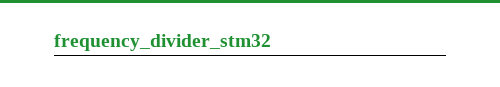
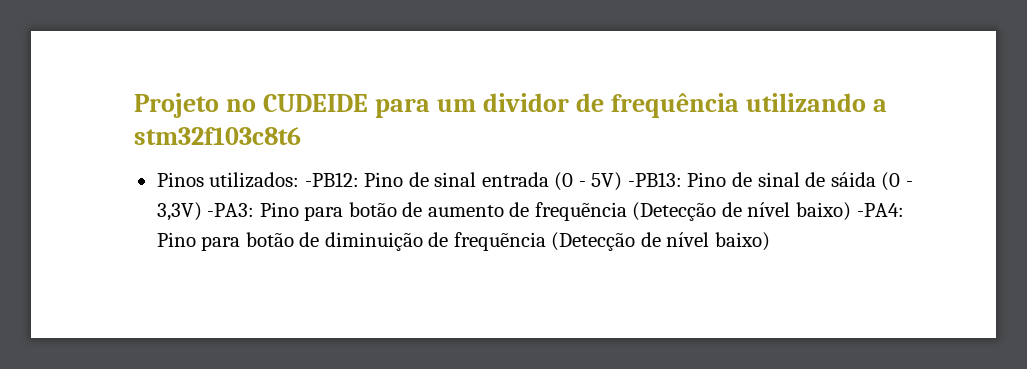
- frequency_divider_stm32
+ Projeto no CUDEIDE para um dividor de frequência utilizando a stm32f103c8t6
+ Pinos utilizados: -PB12: Pino de sinal entrada (0 - 5V) -PB13: Pino de sinal de sáida (0 - 3,3V) -PA3: Pino para botão de aumento de frequẽncia (Detecção de nível baixo) -PA4: Pino para botão de diminuição de frequẽncia (Detecção de nível baixo)

